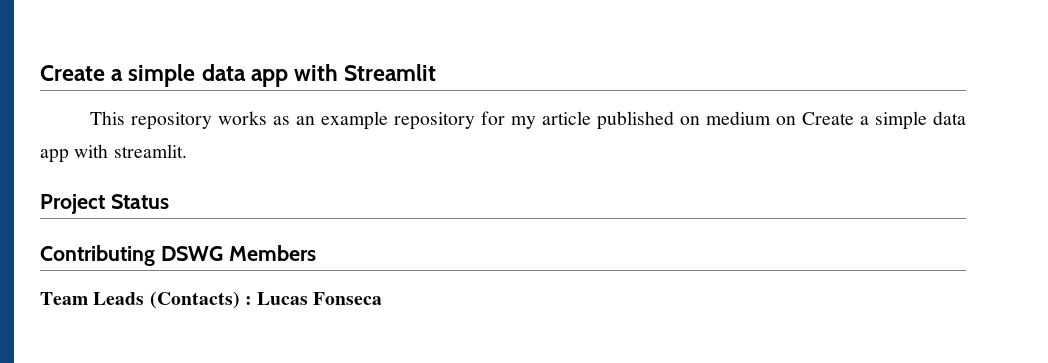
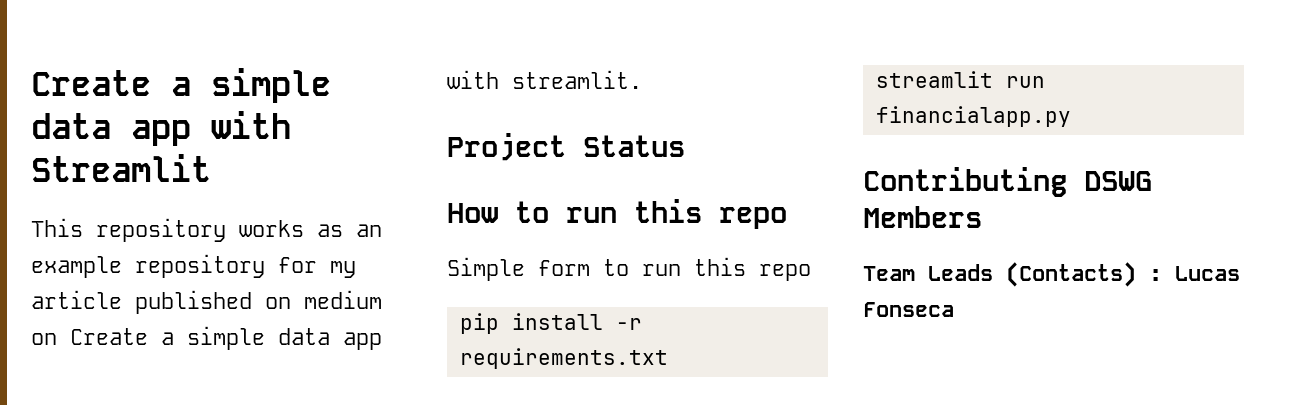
+ How to run this repo
+ Simple form to run this repo
+ pip install -r requirements.txt
+ streamlit run financialapp.py

